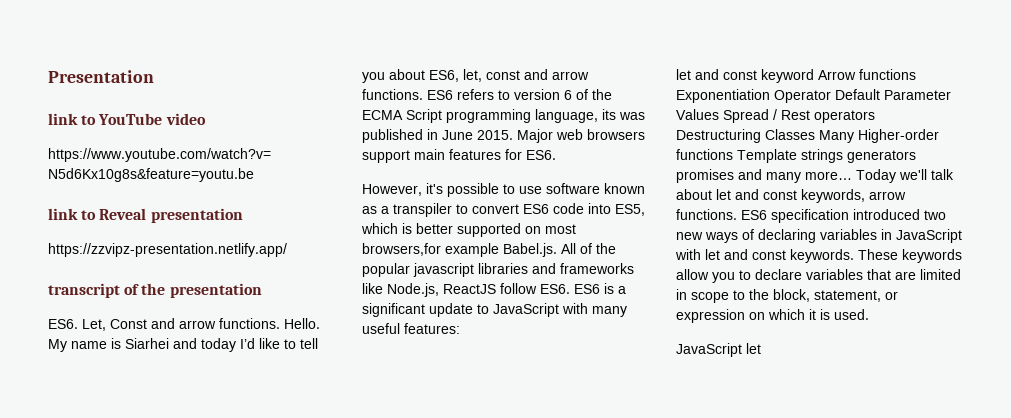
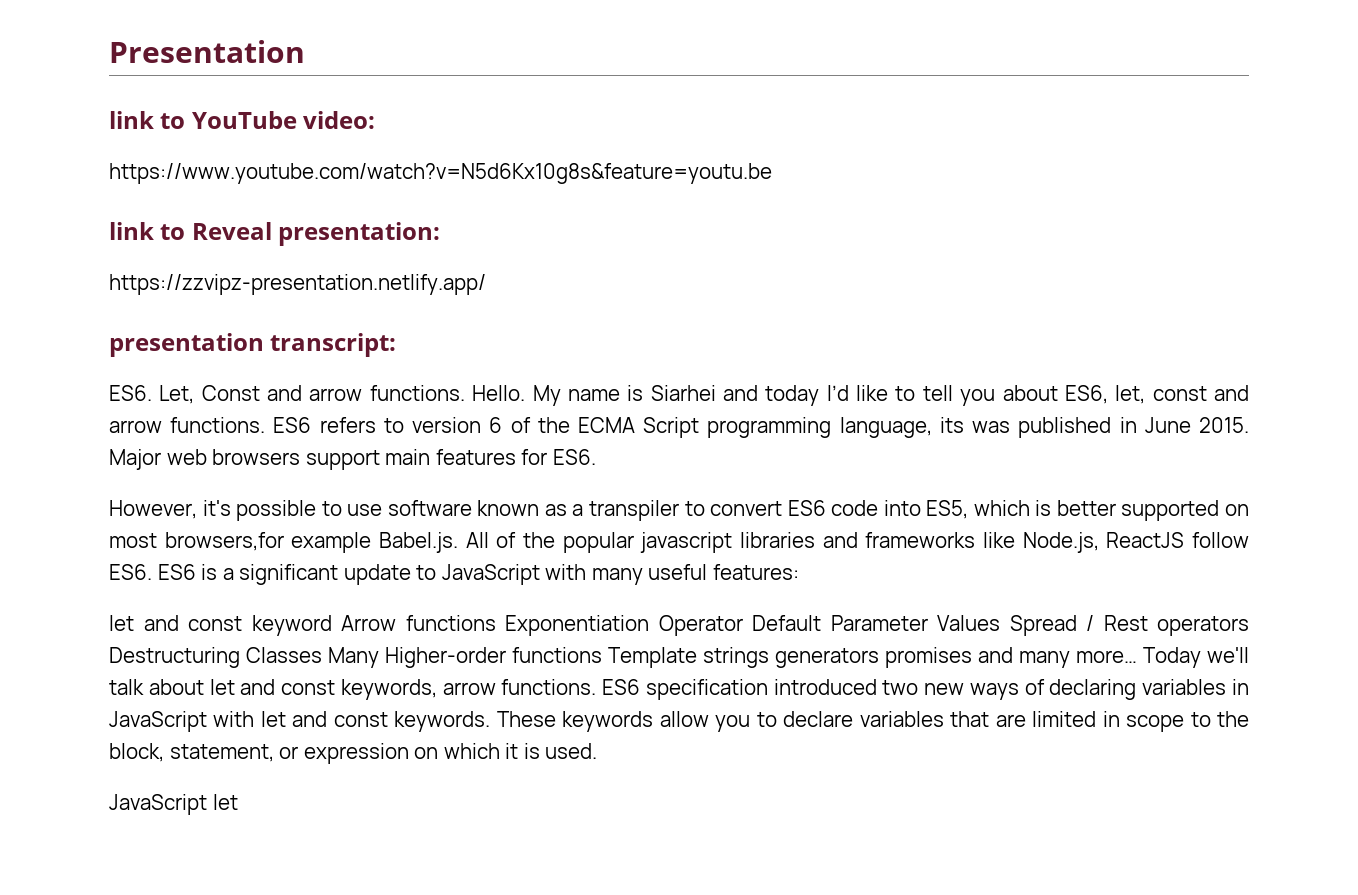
- link to YouTube video
+ link to YouTube video:
- link to Reveal presentation
+ link to Reveal presentation:
- transcript of the presentation
+ presentation transcript:

